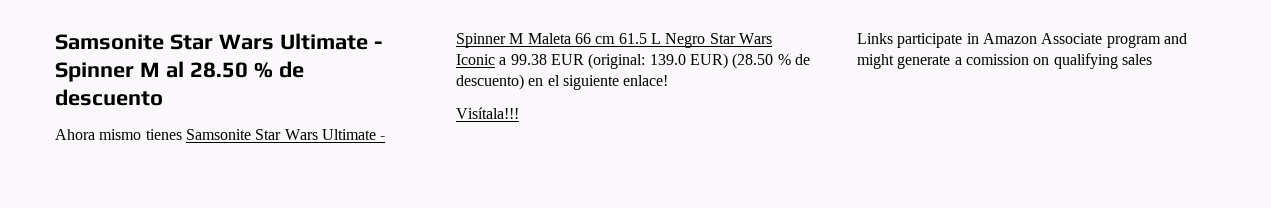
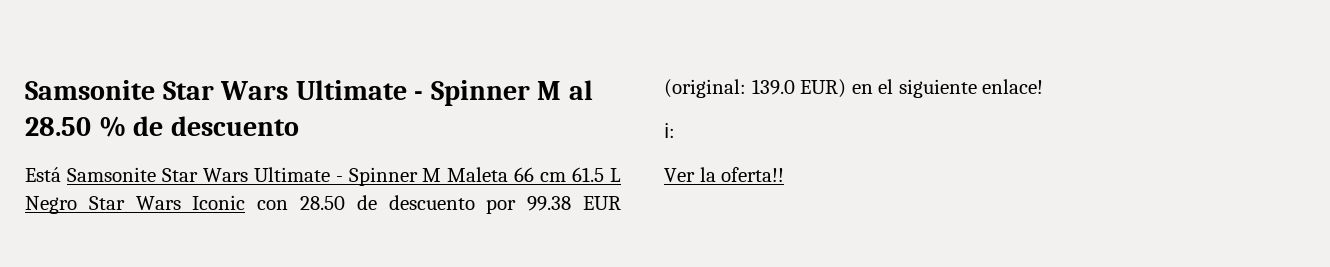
- Ahora mismo tienes Samsonite Star Wars Ultimate - Spinner M Maleta 66 cm 61.5 L Negro Star Wars Iconic a 99.38 EUR (original: 139.0 EUR) (28.50 % de descuento) en el siguiente enlace!
+ Está Samsonite Star Wars Ultimate - Spinner M Maleta 66 cm 61.5 L Negro Star Wars Iconic con 28.50 de descuento por 99.38 EUR (original: 139.0 EUR) en el siguiente enlace!
- Visítala!!!
- Links participate in Amazon Associate program and might generate a comission on qualifying sales
+ ℹ:
+ Ver la oferta!!

